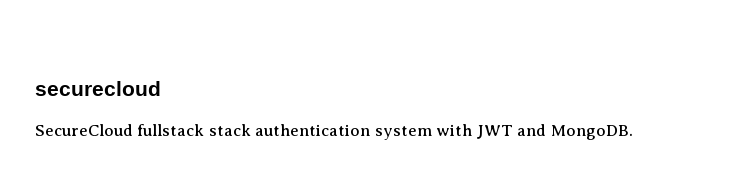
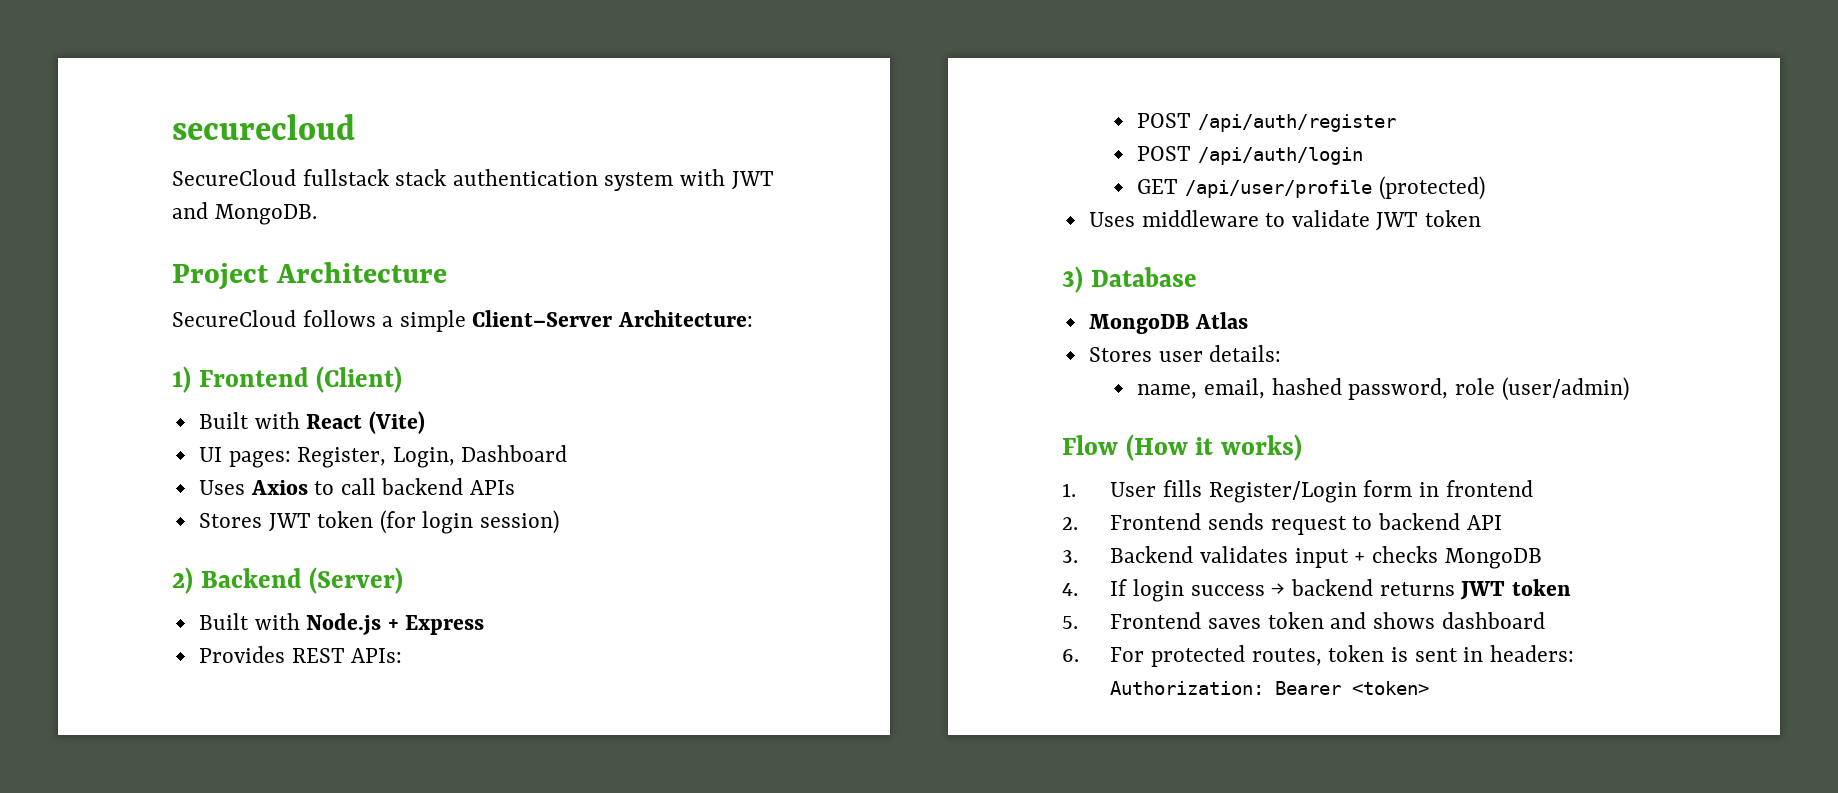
+ Project Architecture
+ SecureCloud follows a simple Client–Server Architecture:
+ 1) Frontend (Client)
+ Built with React (Vite)
+ UI pages: Register, Login, Dashboard
+ Uses Axios to call backend APIs
+ Stores JWT token (for login session)
+ 2) Backend (Server)
+ Built with Node.js + Express
+ Provides REST APIs:
+ POST /api/auth/register
+ POST /api/auth/login
+ GET /api/user/profile (protected)
+ Uses middleware to validate JWT token
+ 3) Database
+ MongoDB Atlas
+ Stores user details:
+ name, email, hashed password, role (user/admin)
+ Flow (How it works)
+ 1. User fills Register/Login form in frontend
+ 2. Frontend sends request to backend API
+ 3. Backend validates input + checks MongoDB
+ 4. If login success → backend returns JWT token
+ 5. Frontend saves token and shows dashboard
+ 6. For protected routes, token is sent in headers: Authorization: Bearer <token>

